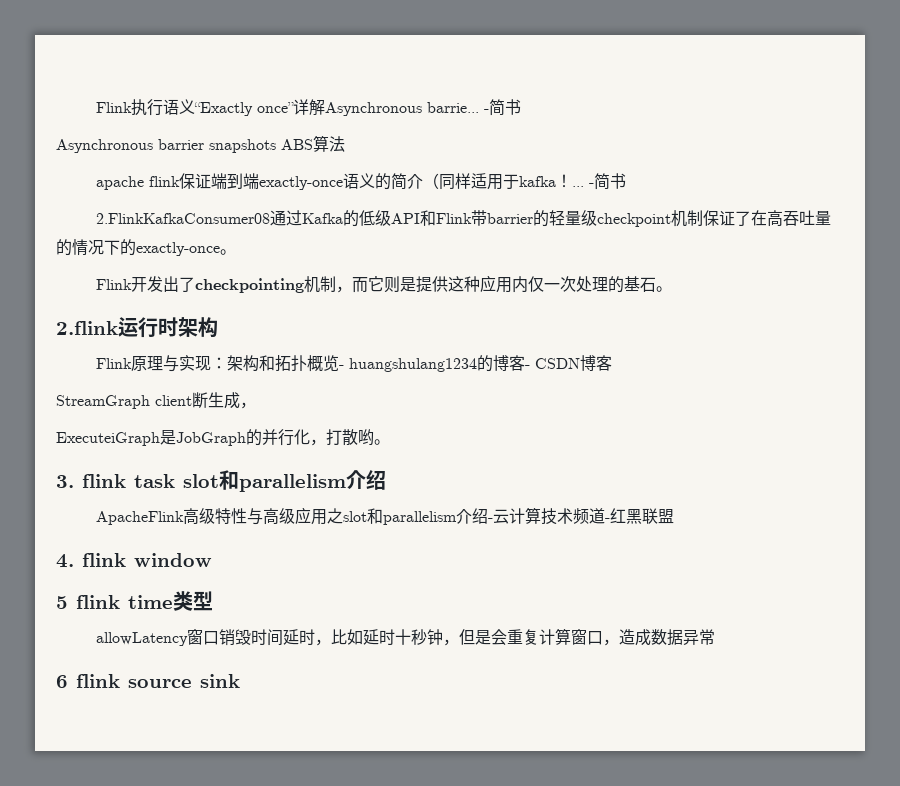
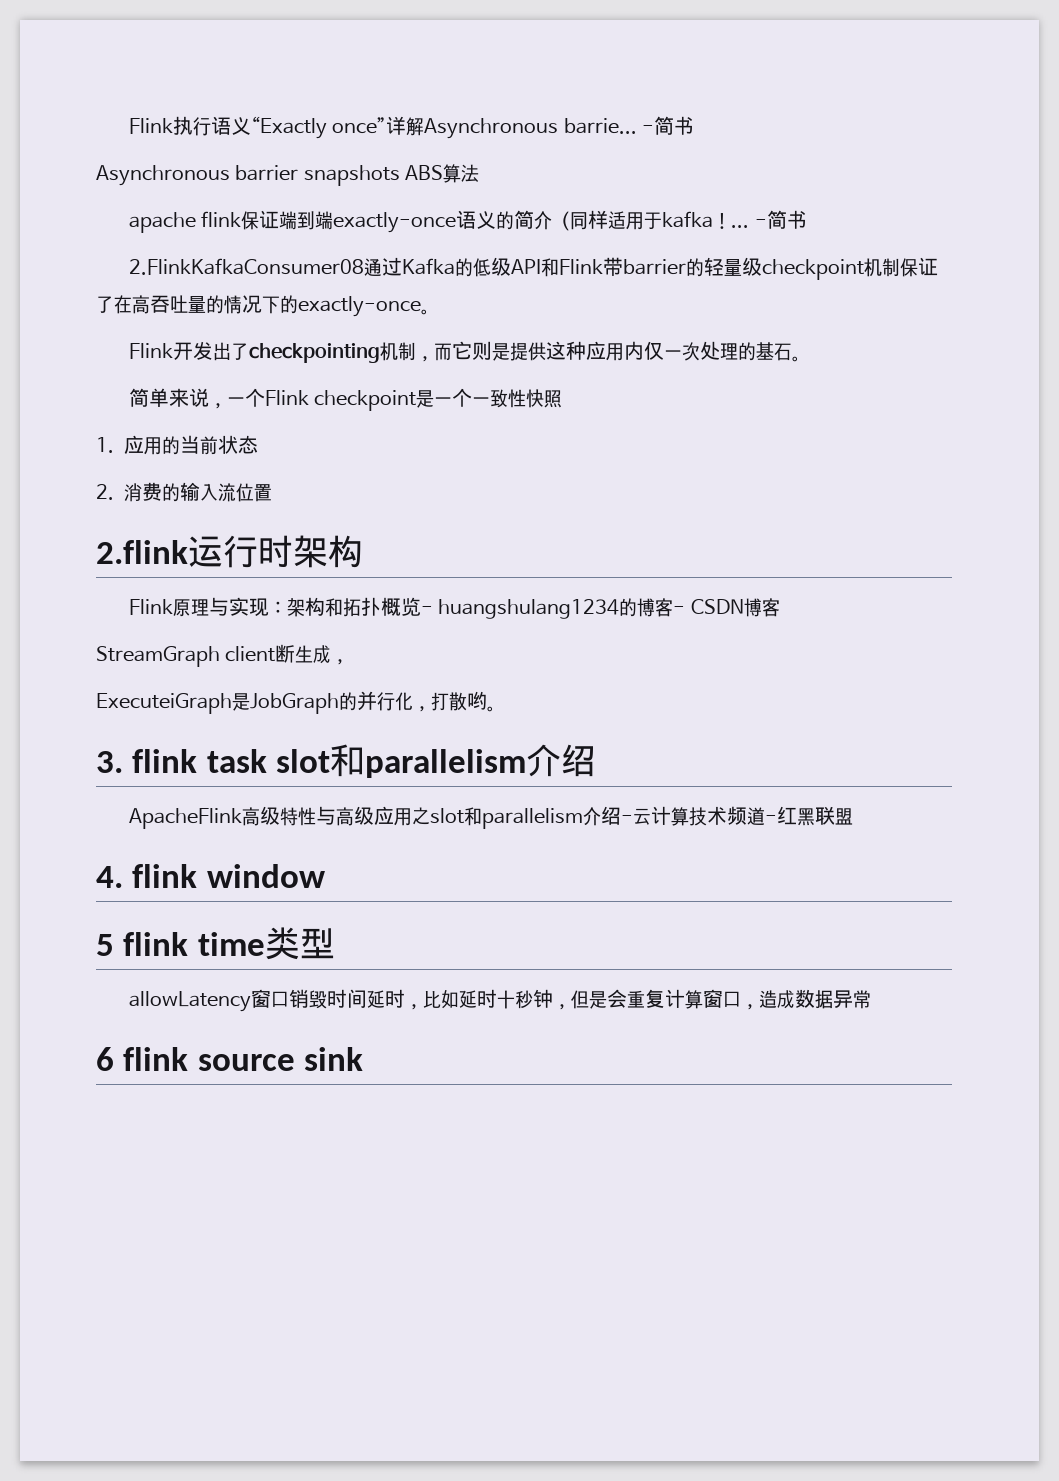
+ 简单来说，一个Flink checkpoint是一个一致性快照
+ 1.应用的当前状态
+ 2.消费的输入流位置

